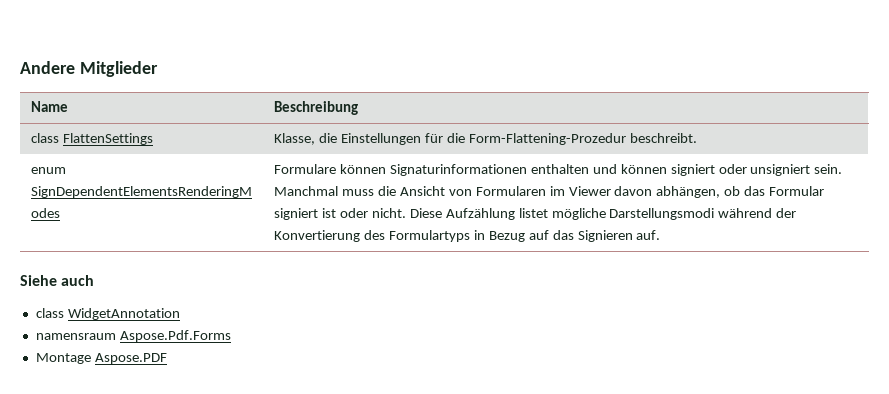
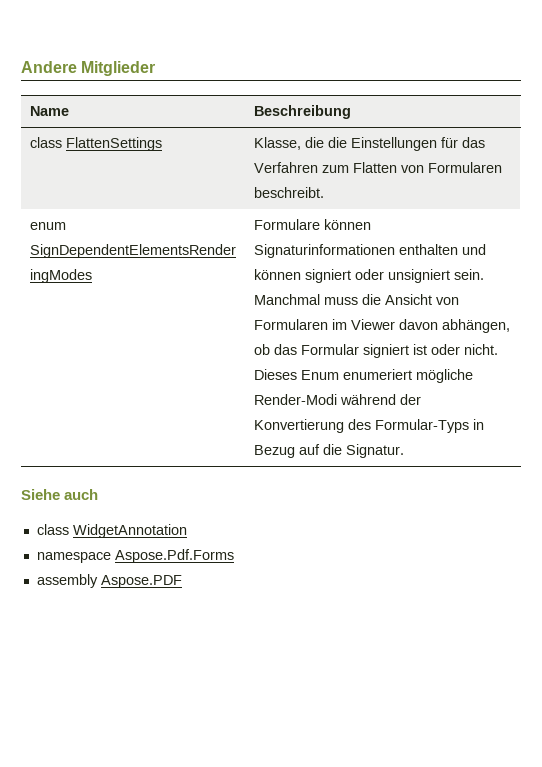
- class FlattenSettings | Klasse, die Einstellungen für die Form-Flattening-Prozedur beschreibt.
+ class FlattenSettings | Klasse, die die Einstellungen für das Verfahren zum Flatten von Formularen beschreibt.
- Diese Aufzählung listet mögliche Darstellungsmodi während der Konvertierung des Formulartyps in Bezug auf das Signieren auf.
+ Dieses Enum enumeriert mögliche Render-Modi während der Konvertierung des Formular-Typs in Bezug auf die Signatur.
- namensraum Aspose.Pdf.Forms
+ namespace Aspose.Pdf.Forms
- Montage Aspose.PDF
+ assembly Aspose.PDF

